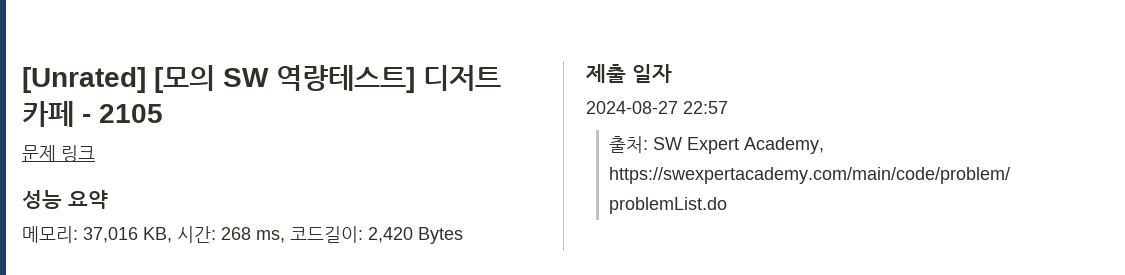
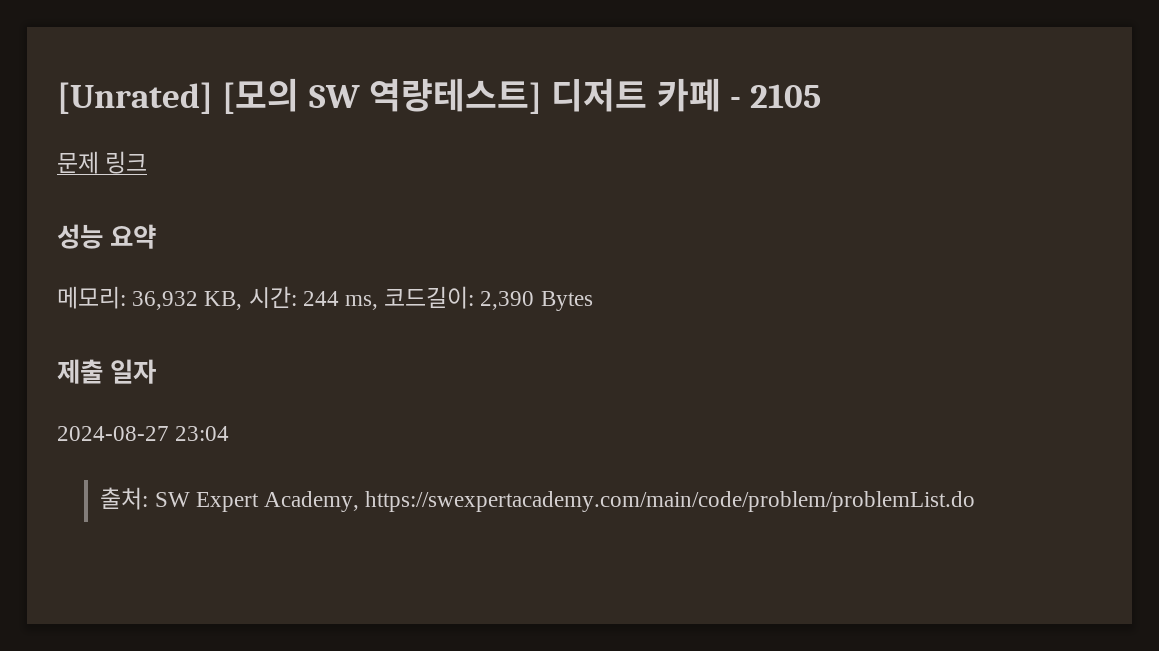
- 메모리: 37,016 KB, 시간: 268 ms, 코드길이: 2,420 Bytes
+ 메모리: 36,932 KB, 시간: 244 ms, 코드길이: 2,390 Bytes
- 2024-08-27 22:57
+ 2024-08-27 23:04

